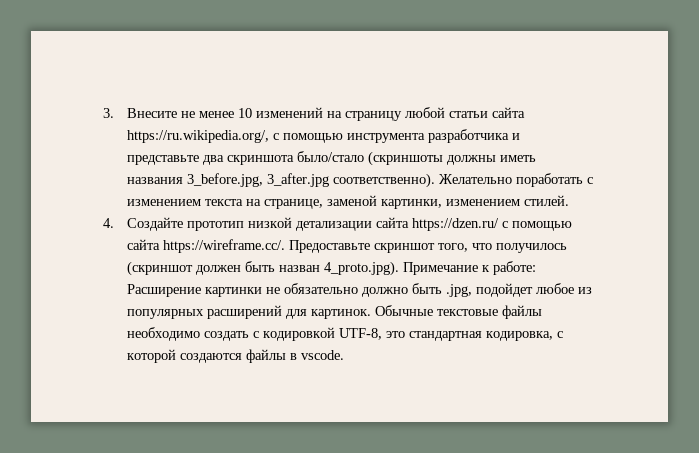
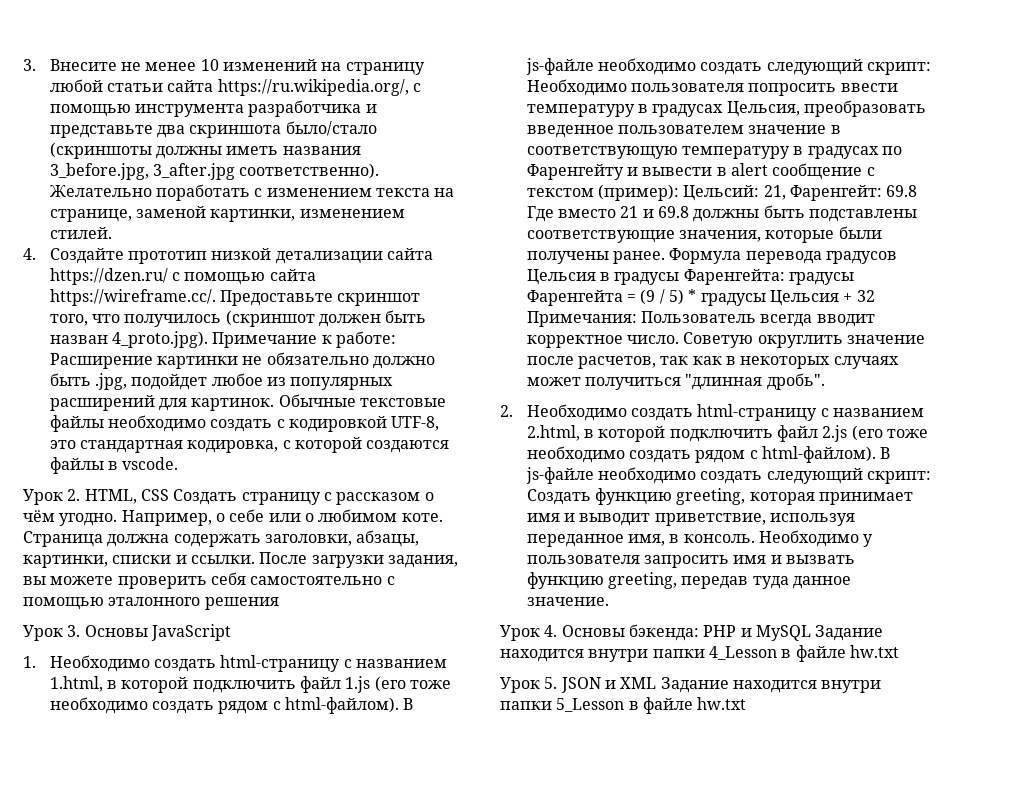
+ Урок 2. HTML, CSS Создать страницу с рассказом о чём угодно. Например, о себе или о любимом коте. Страница должна содержать заголовки, абзацы, картинки, списки и ссылки. После загрузки задания, вы можете проверить себя самостоятельно с помощью эталонного решения
+ Урок 3. Основы JavaScript
+ 1. Необходимо создать html-страницу с названием 1.html, в которой подключить файл 1.js (его тоже необходимо создать рядом с html-файлом). В js-файле необходимо создать следующий скрипт: Необходимо пользователя попросить ввести температуру в градусах Цельсия, преобразовать введенное пользователем значение в соответствующую температуру в градусах по Фаренгейту и вывести в alert сообщение с текстом (пример): Цельсий: 21, Фаренгейт: 69.8 Где вместо 21 и 69.8 должны быть подставлены соответствующие значения, которые были получены ранее. Формула перевода градусов Цельсия в градусы Фаренгейта: градусы Фаренгейта = (9 / 5) * градусы Цельсия + 32 Примечания: Пользователь всегда вводит корректное число. Советую округлить значение после расчетов, так как в некоторых случаях может получиться "длинная дробь".
+ 2. Необходимо создать html-страницу с названием 2.html, в которой подключить файл 2.js (его тоже необходимо создать рядом с html-файлом). В js-файле необходимо создать следующий скрипт: Cоздать функцию greeting, которая принимает имя и выводит приветствие, используя переданное имя, в консоль. Необходимо у пользователя запросить имя и вызвать функцию greeting, передав туда данное значение.
+ Урок 4. Основы бэкенда: PHP и MySQL Задание находится внутри папки 4_Lesson в файле hw.txt
+ Урок 5. JSON и XML Задание находится внутри папки 5_Lesson в файле hw.txt

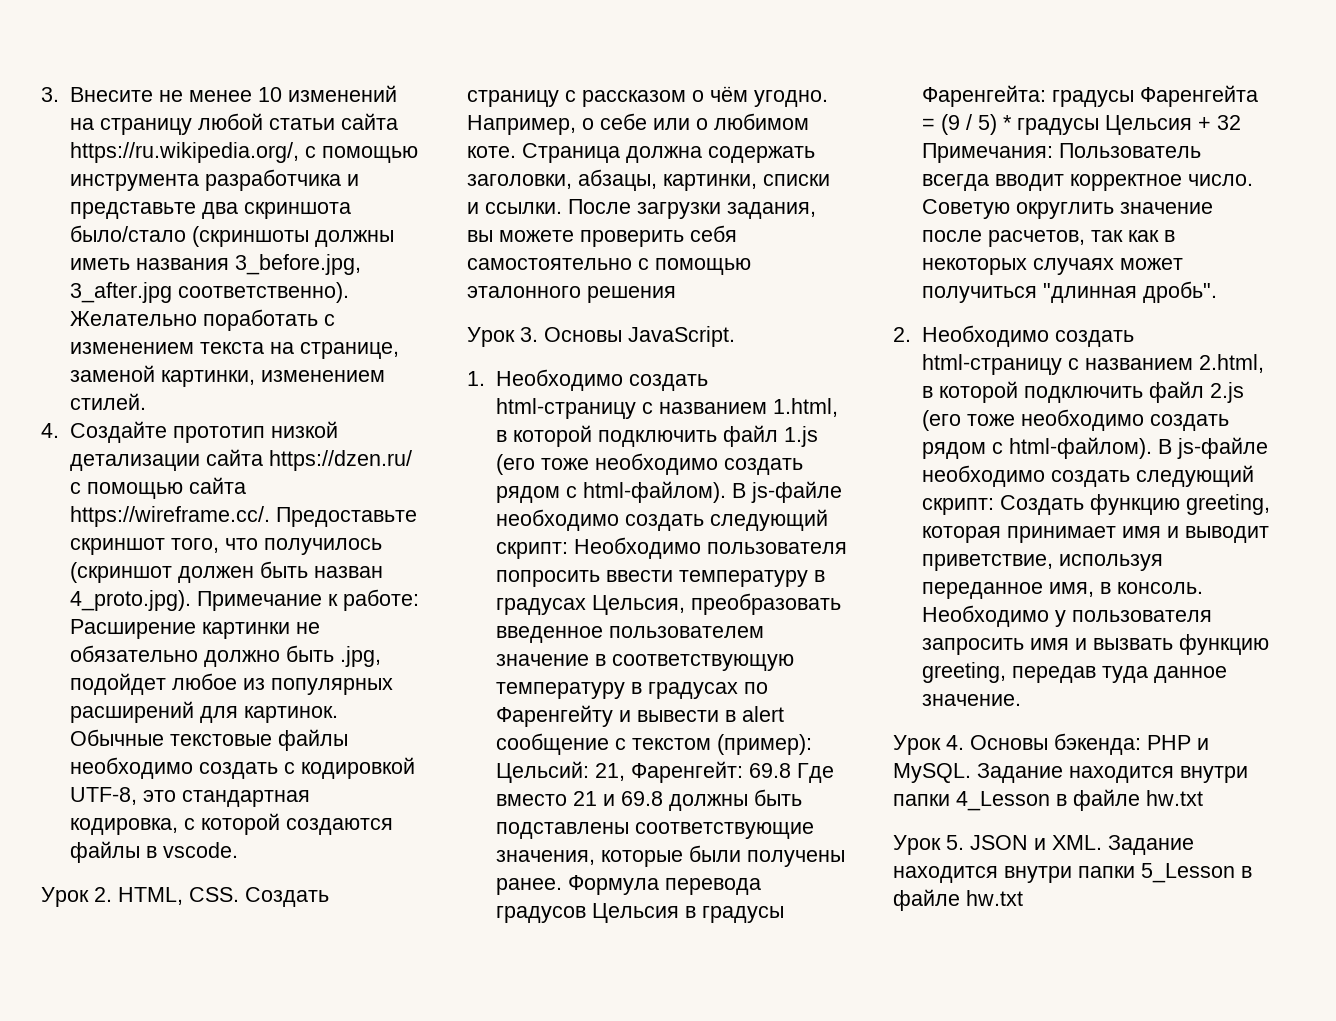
- Урок 2. HTML, CSS Создать страницу с рассказом о чём угодно.
+ Урок 2. HTML, CSS. Создать страницу с рассказом о чём угодно.
- Урок 3. Основы JavaScript
+ Урок 3. Основы JavaScript.
- Урок 4. Основы бэкенда: PHP и MySQL Задание находится внутри папки 4_Lesson в файле hw.txt
+ Урок 4. Основы бэкенда: PHP и MySQL. Задание находится внутри папки 4_Lesson в файле hw.txt
- Урок 5. JSON и XML Задание находится внутри папки 5_Lesson в файле hw.txt
+ Урок 5. JSON и XML. Задание находится внутри папки 5_Lesson в файле hw.txt

